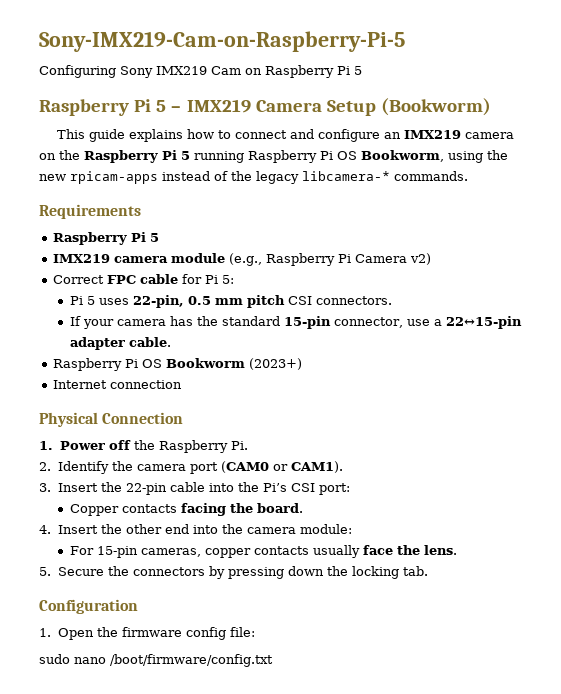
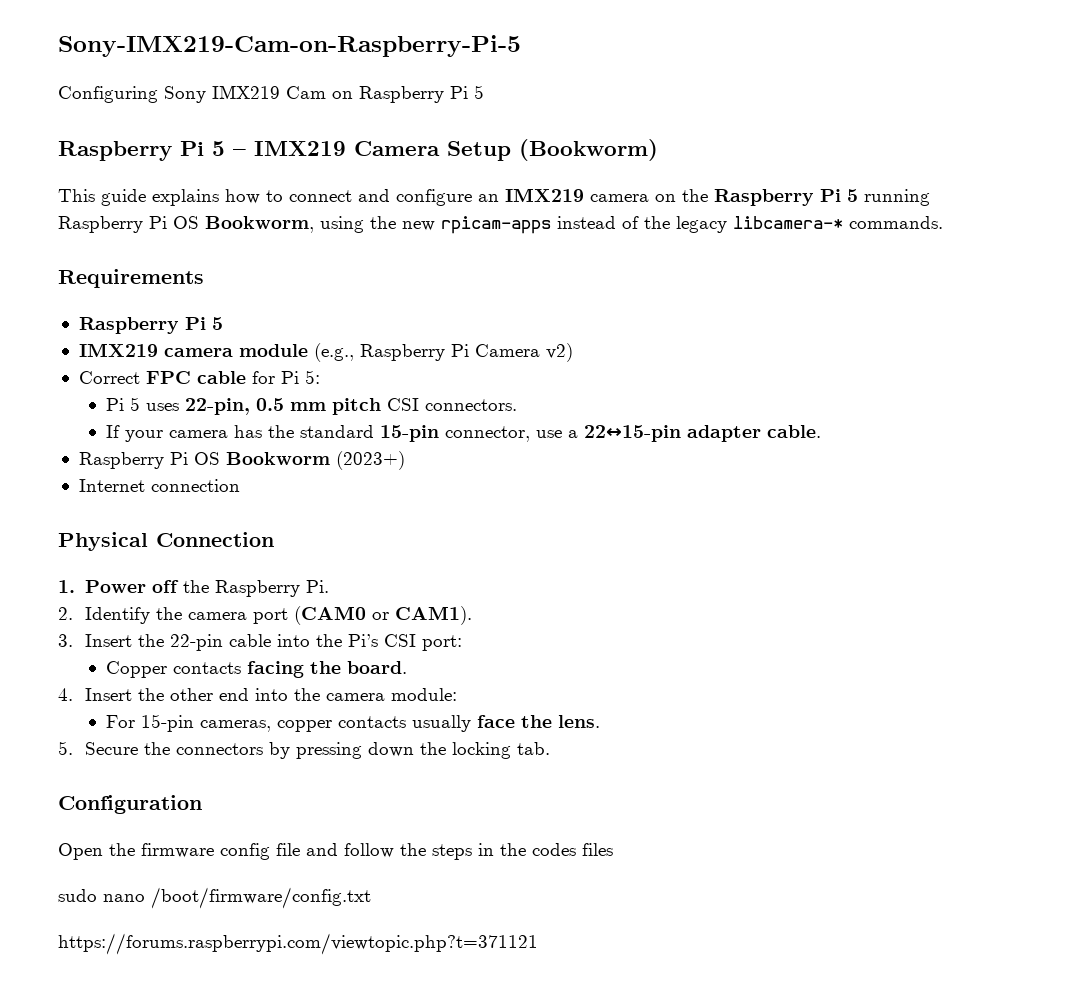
- 1. Open the firmware config file:
+ Open the firmware config file and follow the steps in the codes files
+ https://forums.raspberrypi.com/viewtopic.php?t=371121

